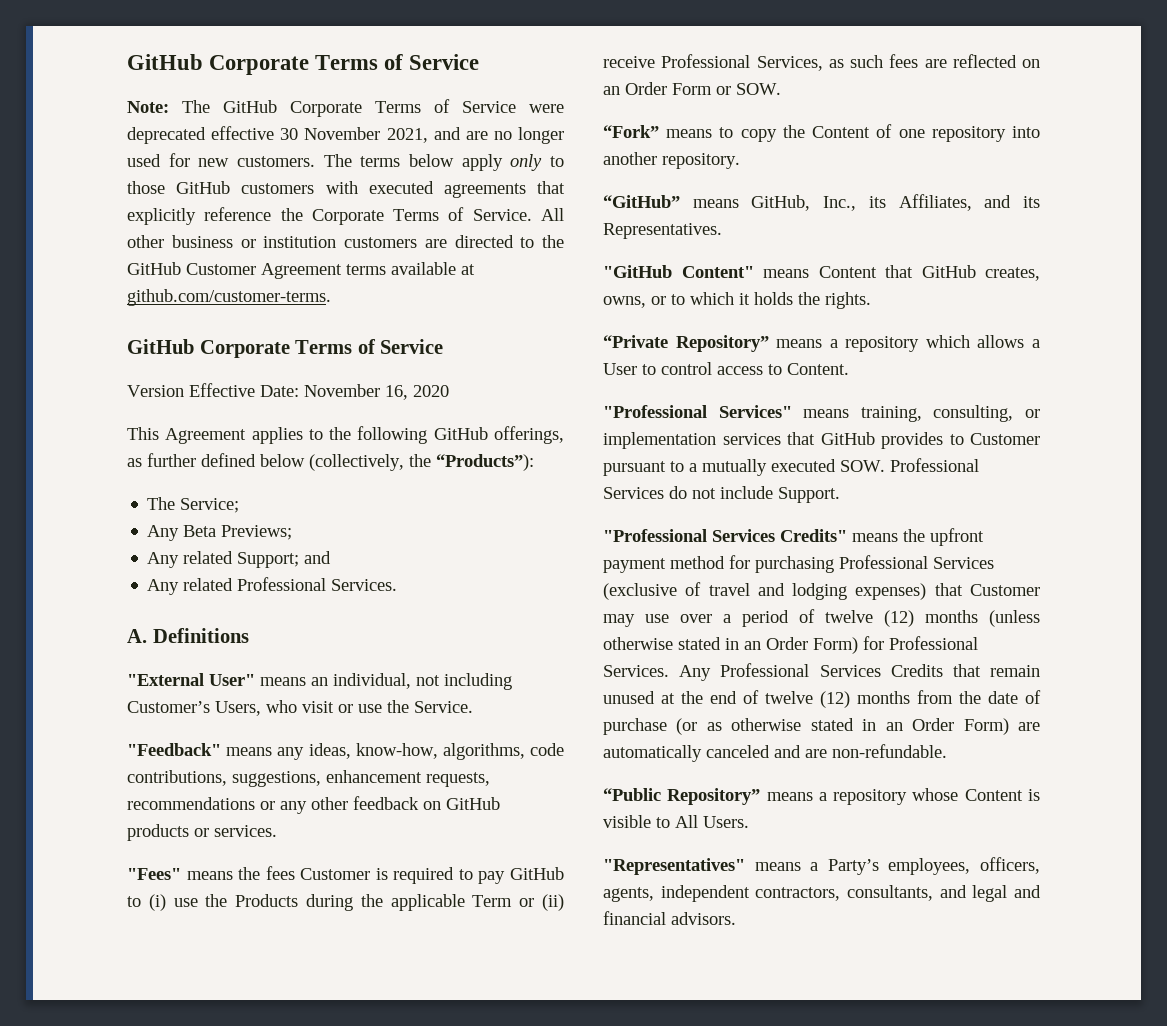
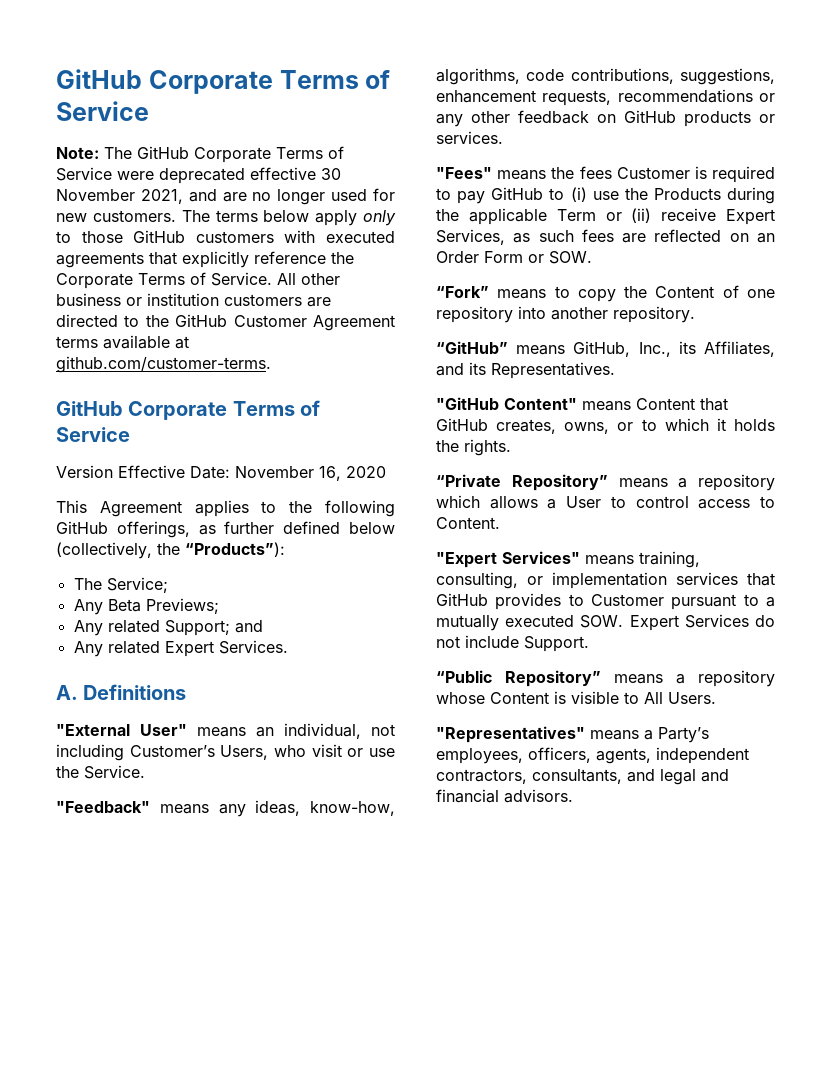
- Any related Professional Services.
+ Any related Expert Services.
- "Fees" means the fees Customer is required to pay GitHub to (i) use the Products during the applicable Term or (ii) receive Professional Services, as such fees are reflected on an Order Form or SOW.
+ "Fees" means the fees Customer is required to pay GitHub to (i) use the Products during the applicable Term or (ii) receive Expert Services, as such fees are reflected on an Order Form or SOW.
- "Professional Services" means training, consulting, or implementation services that GitHub provides to Customer pursuant to a mutually executed SOW. Professional Services do not include Support.
+ "Expert Services" means training, consulting, or implementation services that GitHub provides to Customer pursuant to a mutually executed SOW. Expert Services do not include Support.
- "Professional Services Credits" means the upfront payment method for purchasing Professional Services (exclusive of travel and lodging expenses) that Customer may use over a period of twelve (12) months (unless otherwise stated in an Order Form) for Professional Services. Any Professional Services Credits that remain unused at the end of twelve (12) months from the date of purchase (or as otherwise stated in an Order Form) are automatically canceled and are non-refundable.

